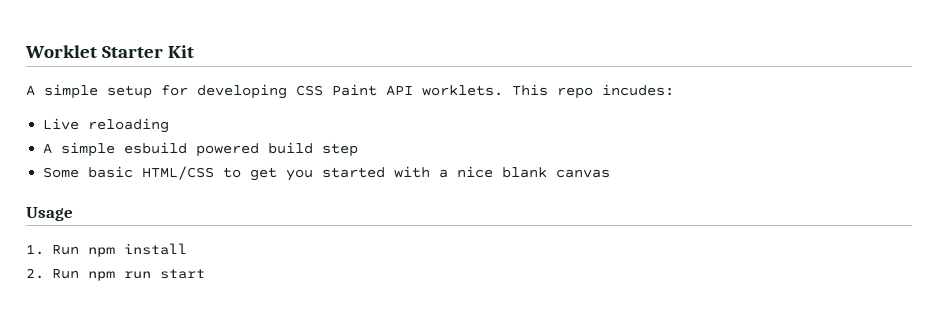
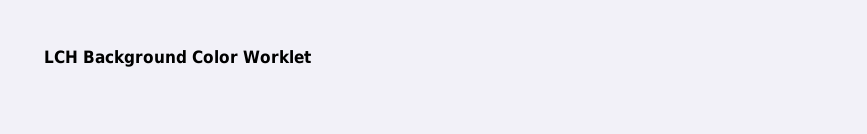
- Worklet Starter Kit
- A simple setup for developing CSS Paint API worklets. This repo incudes:
- Live reloading
- A simple esbuild powered build step
- Some basic HTML/CSS to get you started with a nice blank canvas
- Usage
- 1. Run npm install
- 2. Run npm run start
+ LCH Background Color Worklet

